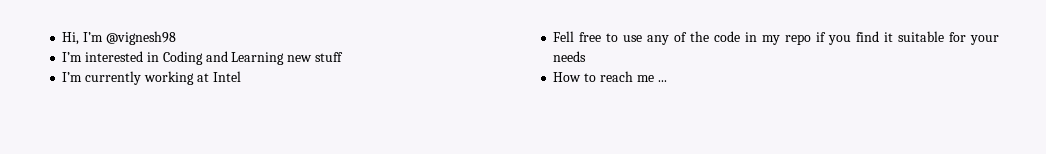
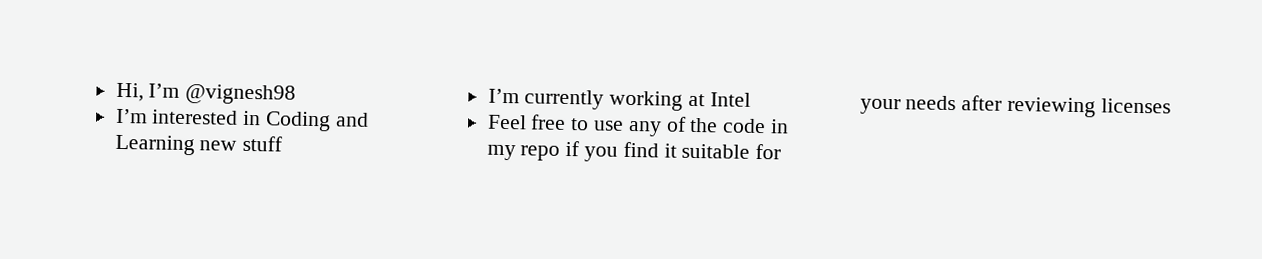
- Fell free to use any of the code in my repo if you find it suitable for your needs
- How to reach me ...
+ Feel free to use any of the code in my repo if you find it suitable for your needs after reviewing licenses

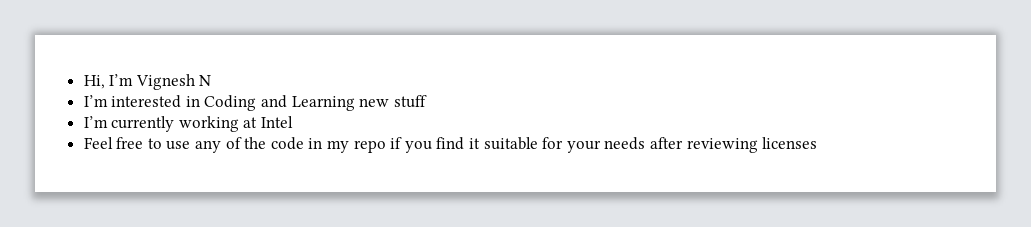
- Hi, I’m @vignesh98
+ Hi, I’m Vignesh N

